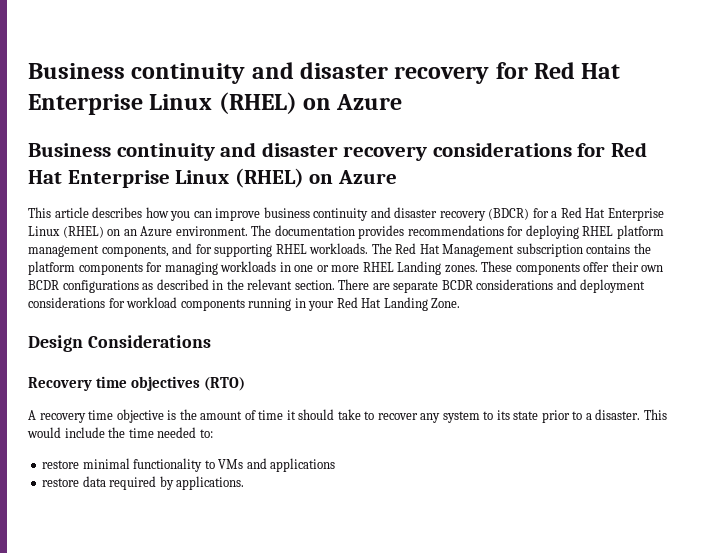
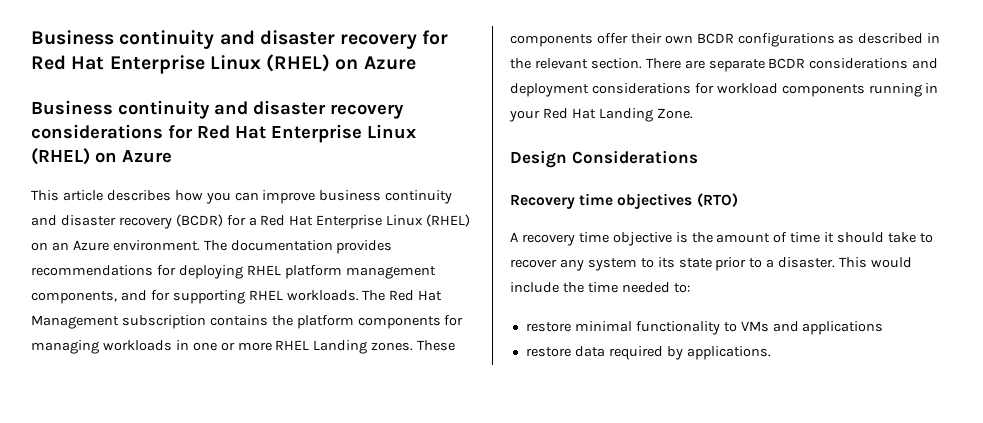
- This article describes how you can improve business continuity and disaster recovery (BDCR) for a Red Hat Enterprise Linux (RHEL) on an Azure environment.
+ This article describes how you can improve business continuity and disaster recovery (BCDR) for a Red Hat Enterprise Linux (RHEL) on an Azure environment.

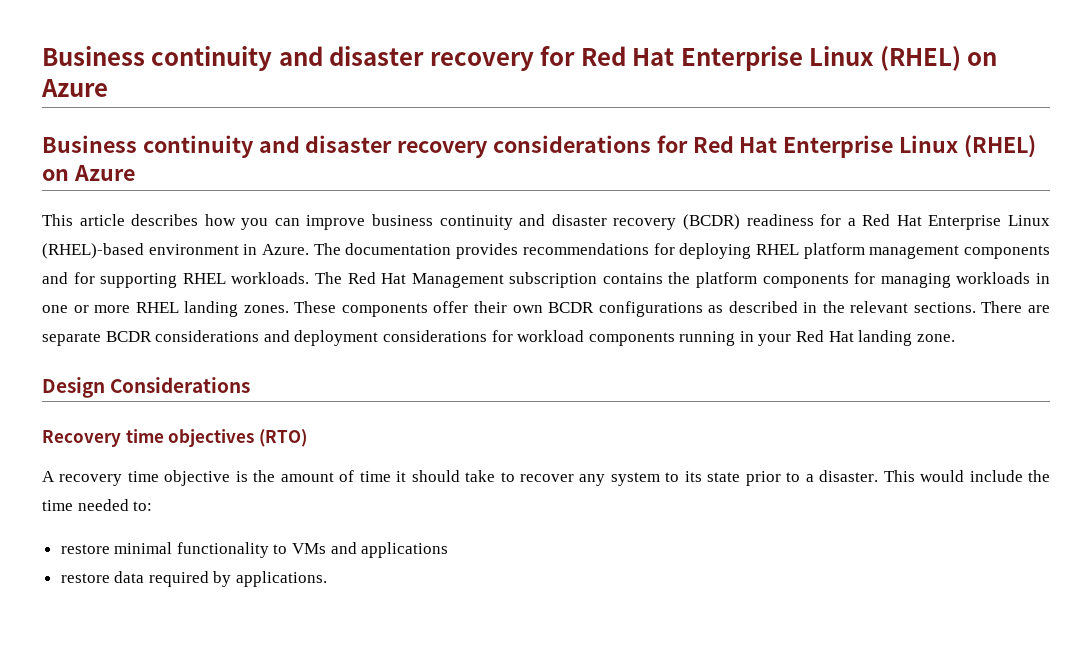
- This article describes how you can improve business continuity and disaster recovery (BCDR) for a Red Hat Enterprise Linux (RHEL) on an Azure environment.
+ This article describes how you can improve business continuity and disaster recovery (BCDR) readiness for a Red Hat Enterprise Linux (RHEL)-based environment in Azure.
- The documentation provides recommendations for deploying RHEL platform management components, and for supporting RHEL workloads.
+ The documentation provides recommendations for deploying RHEL platform management components and for supporting RHEL workloads.
- The Red Hat Management subscription contains the platform components for managing workloads in one or more RHEL Landing zones.
+ The Red Hat Management subscription contains the platform components for managing workloads in one or more RHEL landing zones.
- These components offer their own BCDR configurations as described in the relevant section.
+ These components offer their own BCDR configurations as described in the relevant sections.
- There are separate BCDR considerations and deployment considerations for workload components running in your Red Hat Landing Zone.
+ There are separate BCDR considerations and deployment considerations for workload components running in your Red Hat landing zone.

